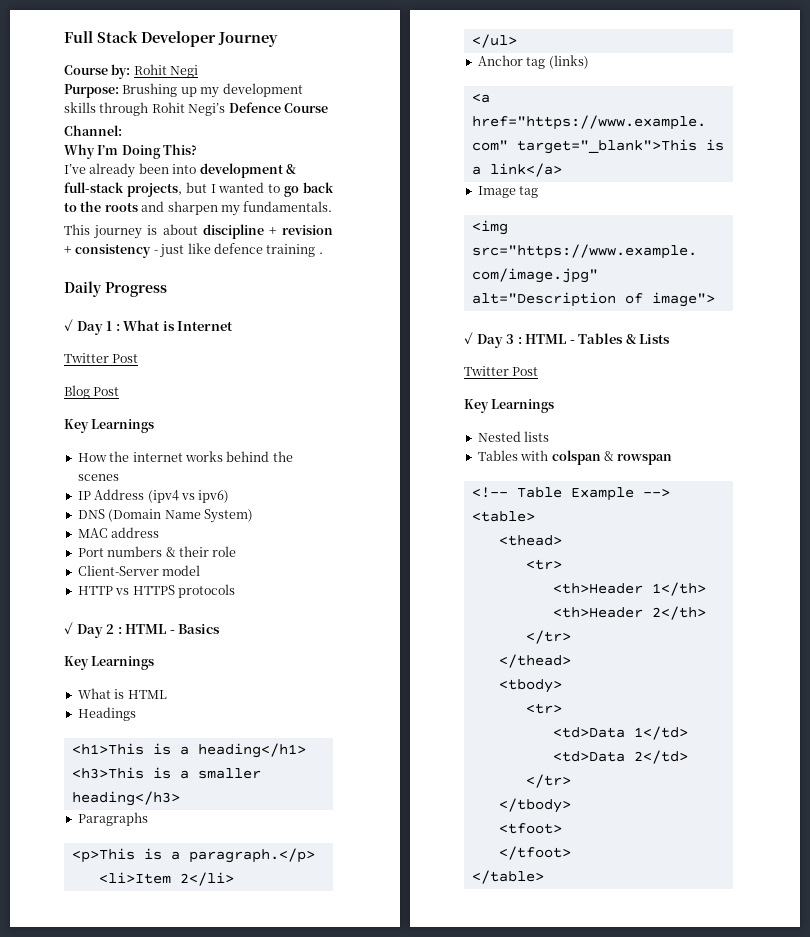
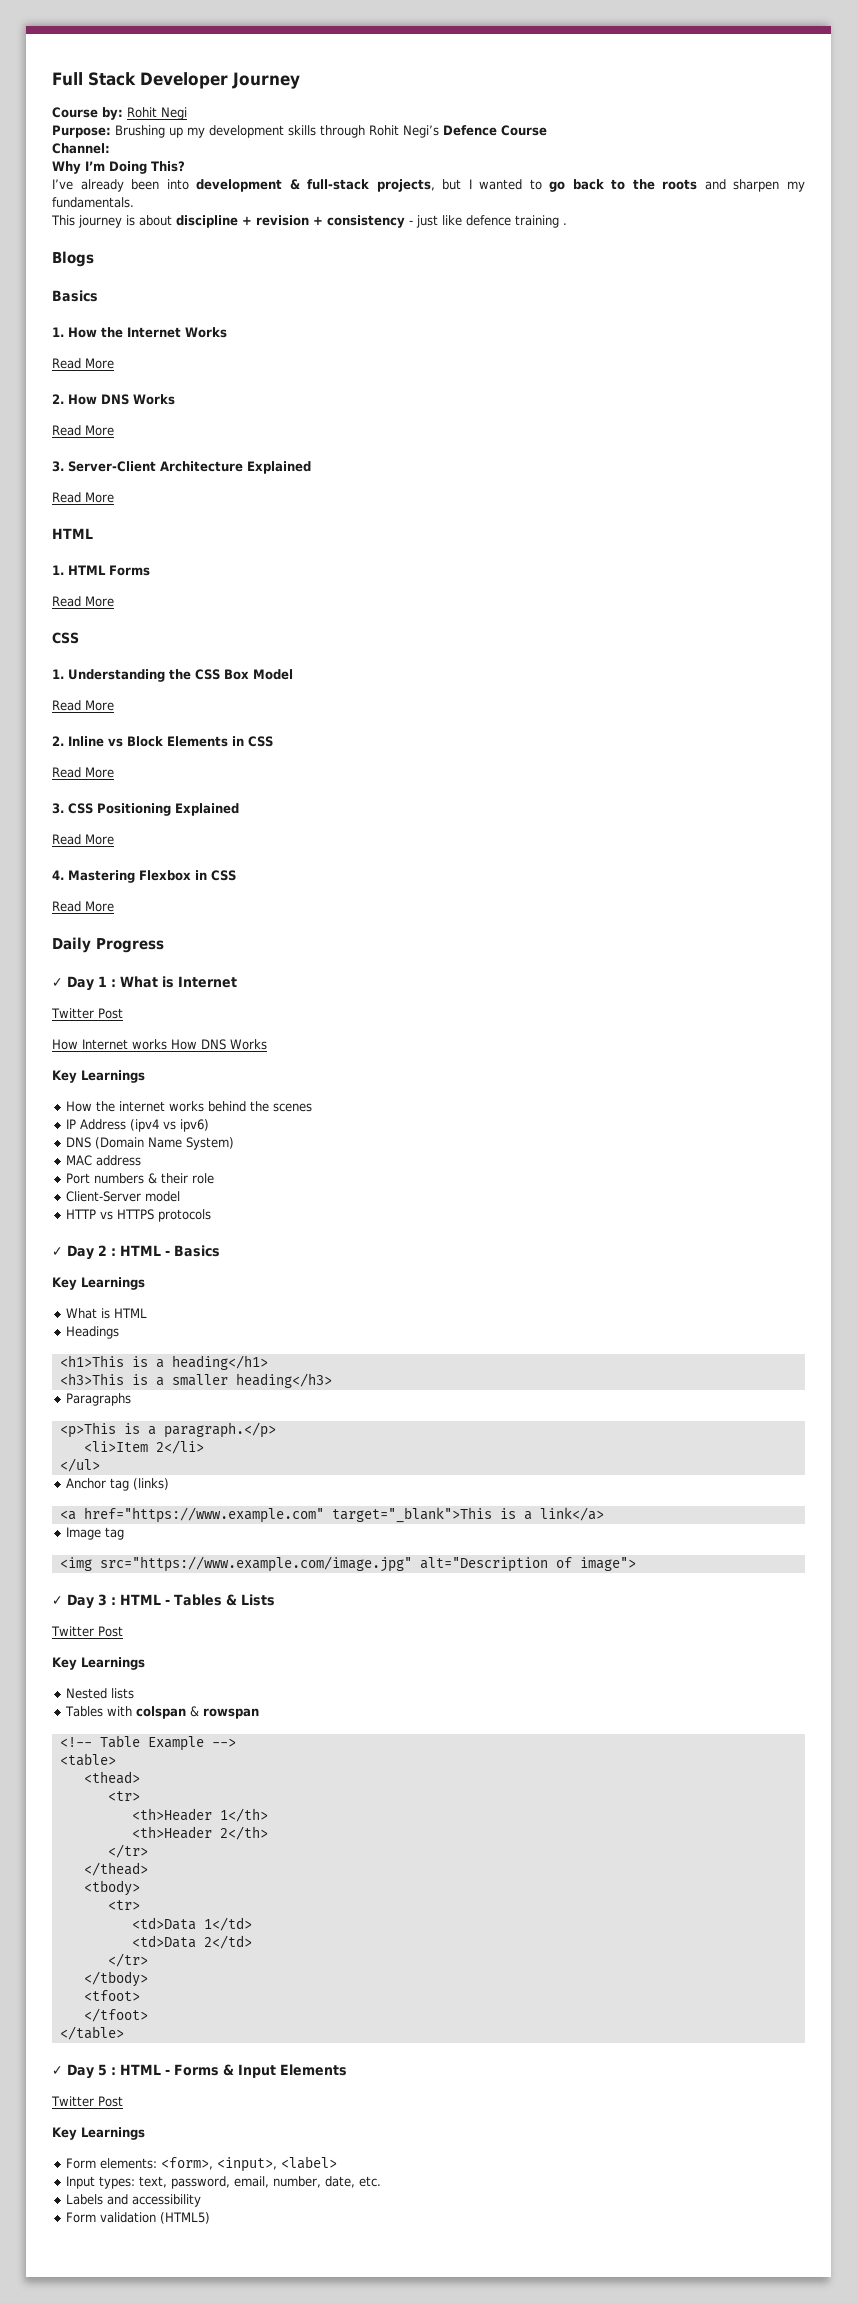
+ Blogs
+ Basics
+ 1. How the Internet Works
+ Read More
+ 2. How DNS Works
+ Read More
+ 3. Server-Client Architecture Explained
+ Read More
+ HTML
+ 1. HTML Forms
+ Read More
+ CSS
+ 1. Understanding the CSS Box Model
+ Read More
+ 2. Inline vs Block Elements in CSS
+ Read More
+ 3. CSS Positioning Explained
+ Read More
+ 4. Mastering Flexbox in CSS
+ Read More
- Blog Post
+ How Internet works How DNS Works
+ ✓ Day 5 : HTML - Forms & Input Elements
+ Twitter Post
+ Key Learnings
+ Form elements: <form>, <input>, <label>
+ Input types: text, password, email, number, date, etc.
+ Labels and accessibility
+ Form validation (HTML5)

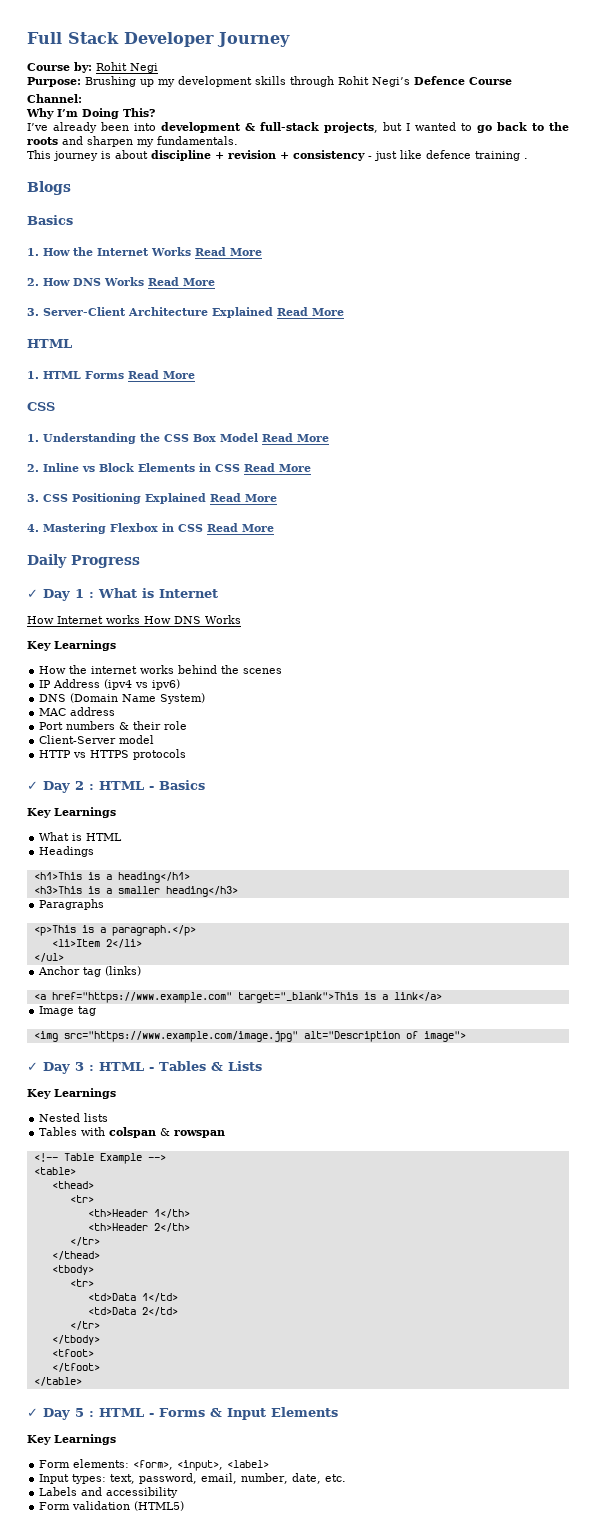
- 1. How the Internet Works
- Read More
+ 1. How the Internet Works Read More
- 2. How DNS Works
- Read More
+ 2. How DNS Works Read More
- 3. Server-Client Architecture Explained
- Read More
+ 3. Server-Client Architecture Explained Read More
- 1. HTML Forms
- Read More
+ 1. HTML Forms Read More
- 1. Understanding the CSS Box Model
- Read More
+ 1. Understanding the CSS Box Model Read More
- 2. Inline vs Block Elements in CSS
- Read More
+ 2. Inline vs Block Elements in CSS Read More
- 3. CSS Positioning Explained
- Read More
+ 3. CSS Positioning Explained Read More
- 4. Mastering Flexbox in CSS
- Read More
+ 4. Mastering Flexbox in CSS Read More
  ✓ Day 1 : What is Internet
- Twitter Post
  ✓ Day 3 : HTML - Tables & Lists
- Twitter Post
  ✓ Day 5 : HTML - Forms & Input Elements
- Twitter Post

